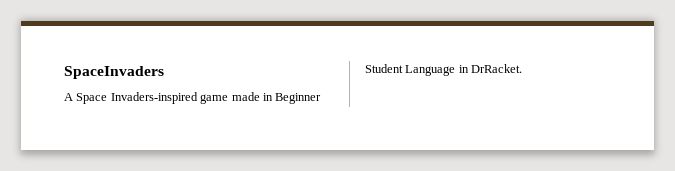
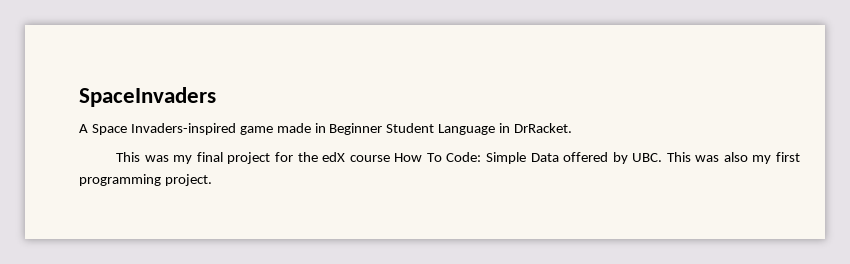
+ This was my final project for the edX course How To Code: Simple Data offered by UBC. This was also my first programming project.

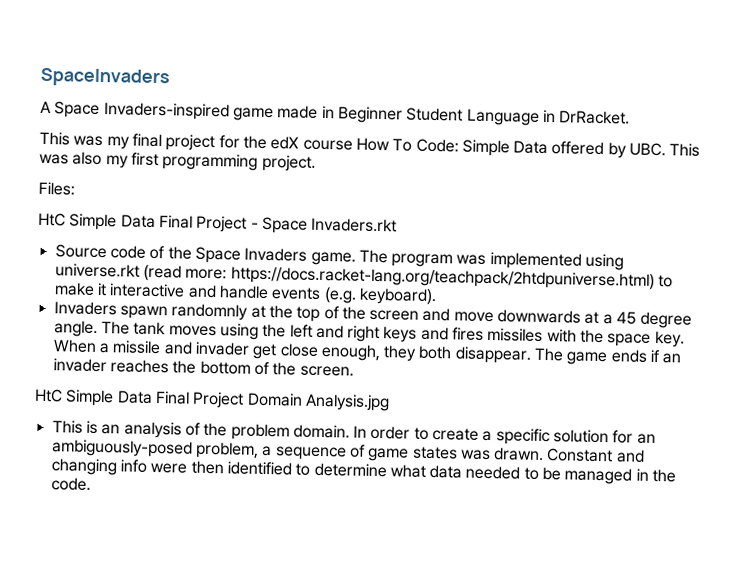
+ Files:
+ HtC Simple Data Final Project - Space Invaders.rkt
+ Source code of the Space Invaders game. The program was implemented using universe.rkt (read more: https://docs.racket-lang.org/teachpack/2htdpuniverse.html) to make it interactive and handle events (e.g. keyboard).
+ Invaders spawn randomnly at the top of the screen and move downwards at a 45 degree angle. The tank moves using the left and right keys and fires missiles with the space key. When a missile and invader get close enough, they both disappear. The game ends if an invader reaches the bottom of the screen.
+ HtC Simple Data Final Project Domain Analysis.jpg
+ This is an analysis of the problem domain. In order to create a specific solution for an ambiguously-posed problem, a sequence of game states was drawn. Constant and changing info were then identified to determine what data needed to be managed in the code.

